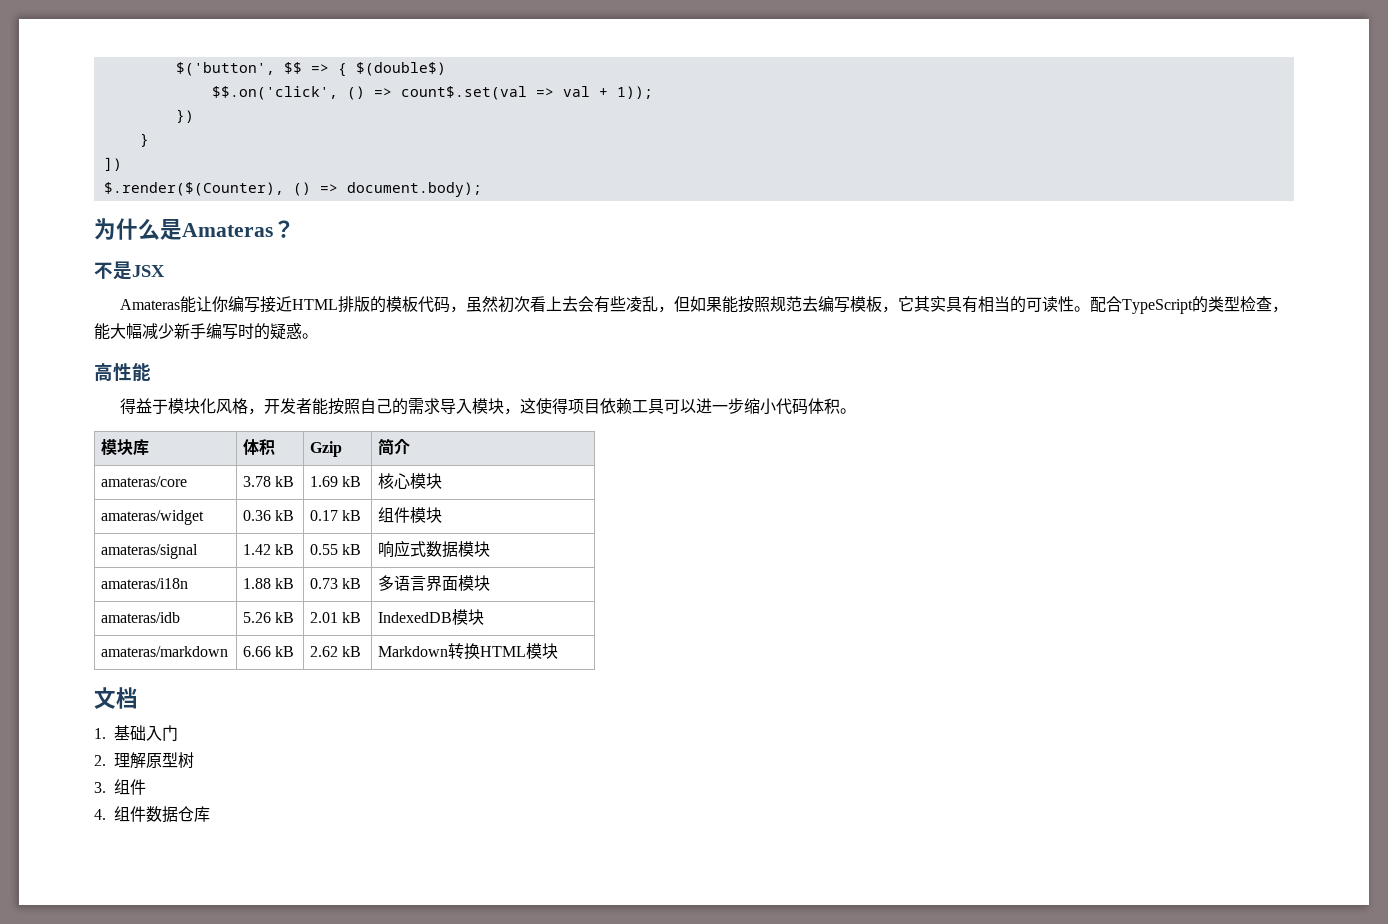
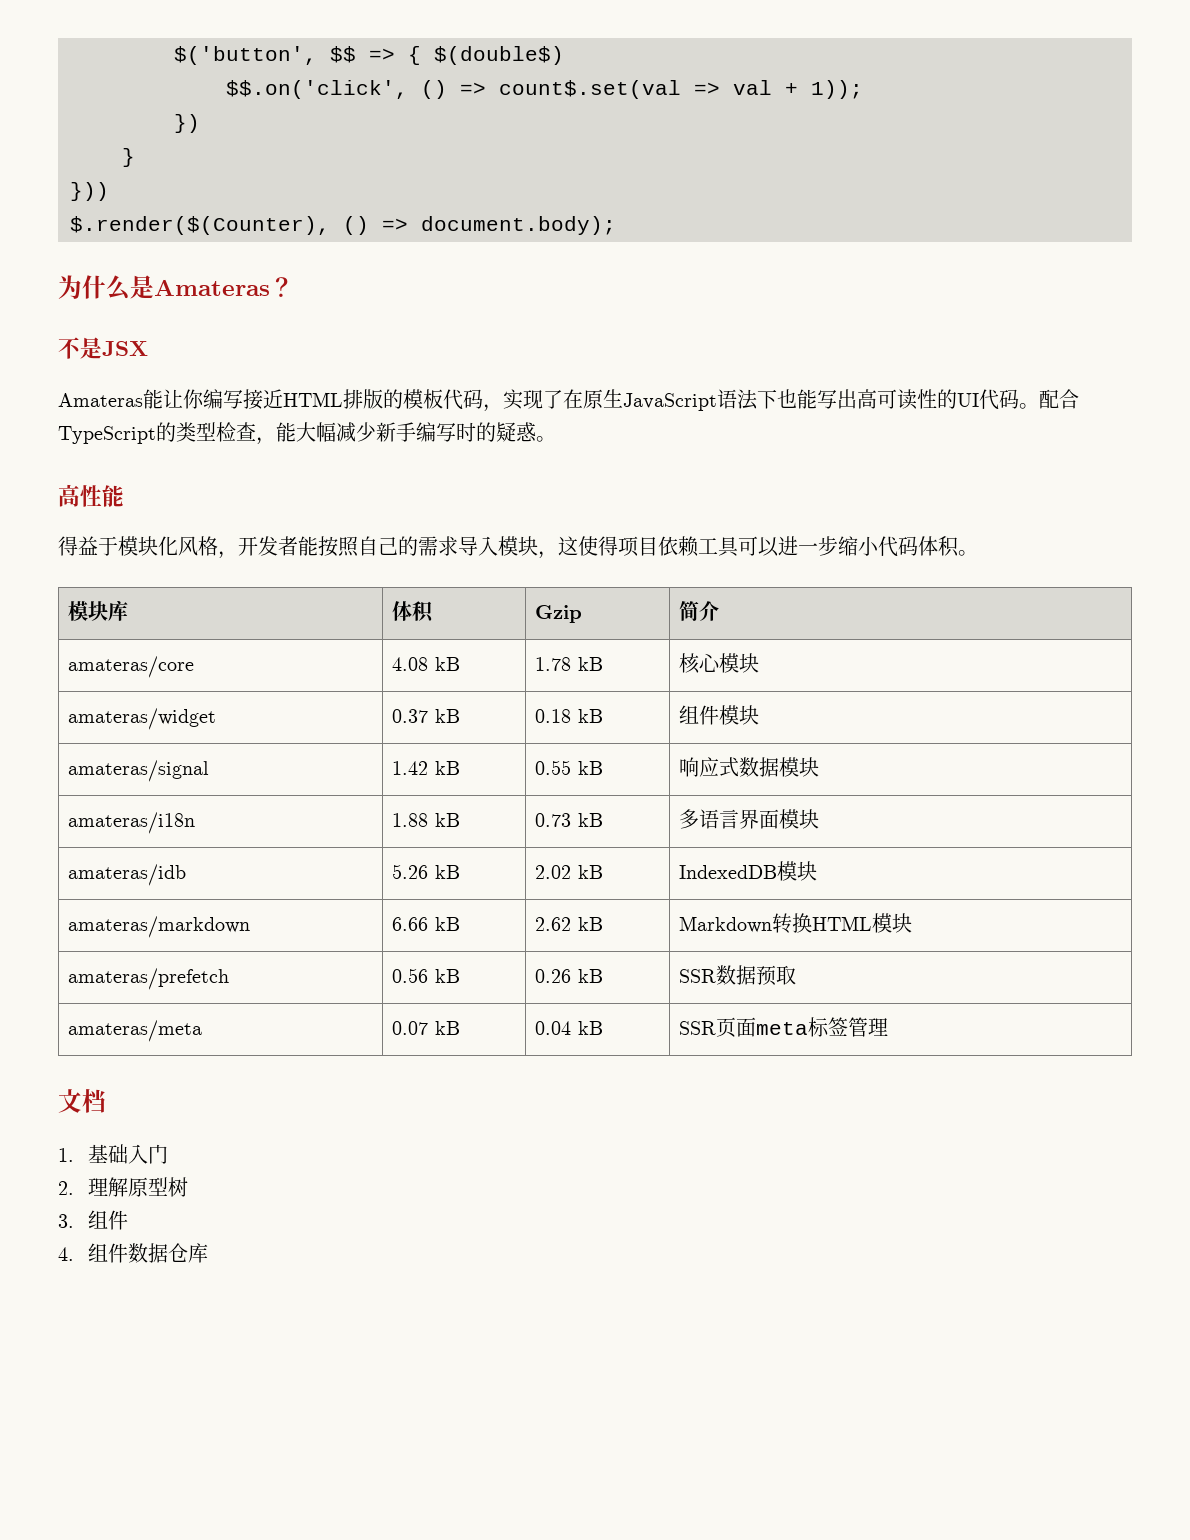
- ])
+ }))
- Amateras能让你编写接近HTML排版的模板代码，虽然初次看上去会有些凌乱，但如果能按照规范去编写模板，它其实具有相当的可读性。
+ Amateras能让你编写接近HTML排版的模板代码，实现了在原生JavaScript语法下也能写出高可读性的UI代码。
- amateras/core | 3.78 kB | 1.69 kB | 核心模块
+ amateras/core | 4.08 kB | 1.78 kB | 核心模块
- amateras/widget | 0.36 kB | 0.17 kB | 组件模块
+ amateras/widget | 0.37 kB | 0.18 kB | 组件模块
- amateras/idb | 5.26 kB | 2.01 kB | IndexedDB模块
+ amateras/idb | 5.26 kB | 2.02 kB | IndexedDB模块
+ amateras/prefetch | 0.56 kB | 0.26 kB | SSR数据预取
+ amateras/meta | 0.07 kB | 0.04 kB | SSR页面meta标签管理

